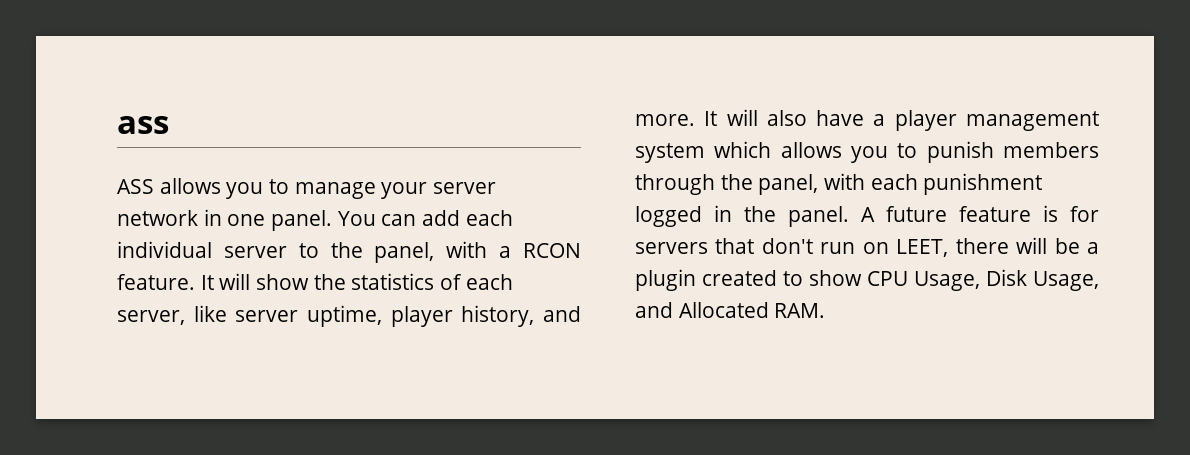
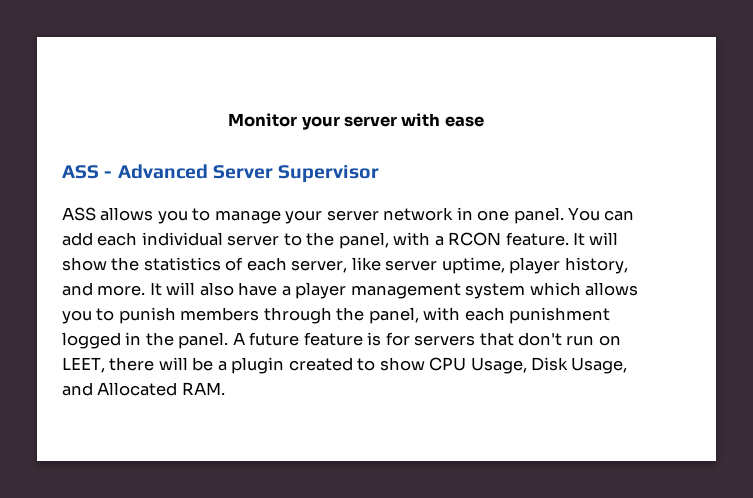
- ass
+ Monitor your server with ease
+ ASS - Advanced Server Supervisor

